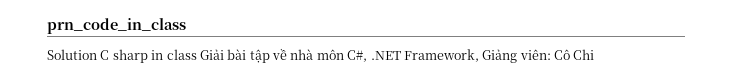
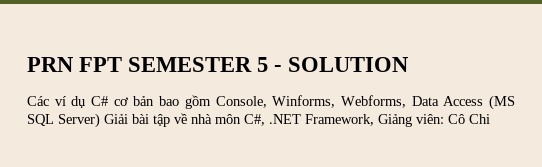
- prn_code_in_class
- Solution C sharp in class Giải bài tập về nhà môn C#, .NET Framework, Giảng viên: Cô Chi
+ PRN FPT SEMESTER 5 - SOLUTION
+ Các ví dụ C# cơ bản bao gồm Console, Winforms, Webforms, Data Access (MS SQL Server) Giải bài tập về nhà môn C#, .NET Framework, Giảng viên: Cô Chi

